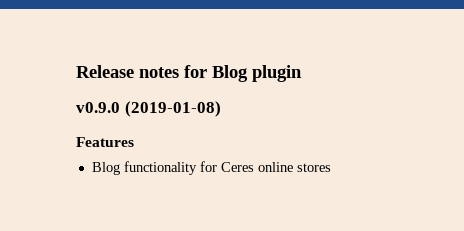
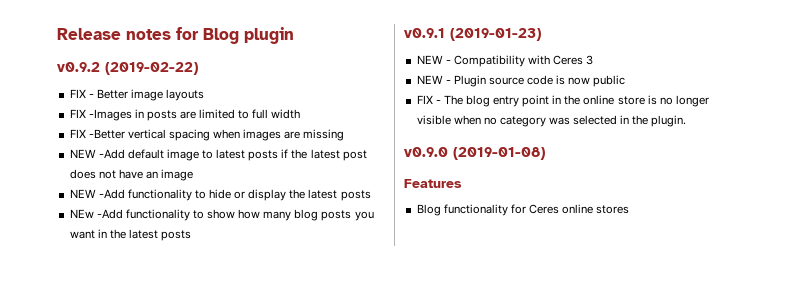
+ v0.9.2 (2019-02-22)
+ FIX - Better image layouts
+ FIX -Images in posts are limited to full width
+ FIX -Better vertical spacing when images are missing
+ NEW -Add default image to latest posts if the latest post does not have an image
+ NEW -Add functionality to hide or display the latest posts
+ NEw -Add functionality to show how many blog posts you want in the latest posts
+ v0.9.1 (2019-01-23)
+ NEW - Compatibility with Ceres 3
+ NEW - Plugin source code is now public
+ FIX - The blog entry point in the online store is no longer visible when no category was selected in the plugin.

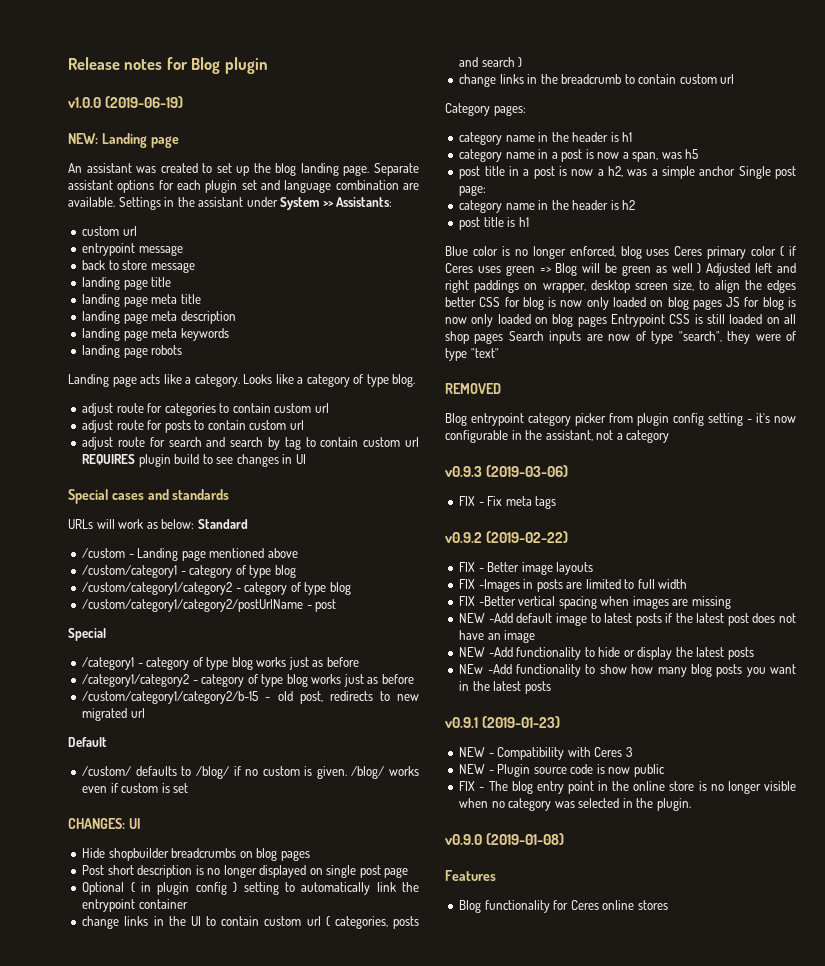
+ v1.0.0 (2019-06-19)
+ NEW: Landing page
+ An assistant was created to set up the blog landing page. Separate assistant options for each plugin set and language combination are available. Settings in the assistant under System >> Assistants:
+ custom url
+ entrypoint message
+ back to store message
+ landing page title
+ landing page meta title
+ landing page meta description
+ landing page meta keywords
+ landing page robots
+ Landing page acts like a category. Looks like a category of type blog.
+ adjust route for categories to contain custom url
+ adjust route for posts to contain custom url
+ adjust route for search and search by tag to contain custom url REQUIRES plugin build to see changes in UI
+ Special cases and standards
+ URLs will work as below: Standard
+ /custom - Landing page mentioned above
+ /custom/category1 - category of type blog
+ /custom/category1/category2 - category of type blog
+ /custom/category1/category2/postUrlName - post
+ Special
+ /category1 - category of type blog works just as before
+ /category1/category2 - category of type blog works just as before
+ /custom/category1/category2/b-15 - old post, redirects to new migrated url
+ Default
+ /custom/ defaults to /blog/ if no custom is given. /blog/ works even if custom is set
+ CHANGES: UI
+ Hide shopbuilder breadcrumbs on blog pages
+ Post short description is no longer displayed on single post page
+ Optional ( in plugin config ) setting to automatically link the entrypoint container
+ change links in the UI to contain custom url ( categories, posts and search )
+ change links in the breadcrumb to contain custom url
+ Category pages:
+ category name in the header is h1
+ category name in a post is now a span, was h5
+ post title in a post is now a h2, was a simple anchor Single post page:
+ category name in the header is h2
+ post title is h1
+ Blue color is no longer enforced, blog uses Ceres primary color ( if Ceres uses green => Blog will be green as well ) Adjusted left and right paddings on wrapper, desktop screen size, to align the edges better CSS for blog is now only loaded on blog pages JS for blog is now only loaded on blog pages Entrypoint CSS is still loaded on all shop pages Search inputs are now of type "search", they were of type "text"
+ REMOVED
+ Blog entrypoint category picker from plugin config setting - it's now configurable in the assistant, not a category
+ v0.9.3 (2019-03-06)
+ FIX - Fix meta tags

